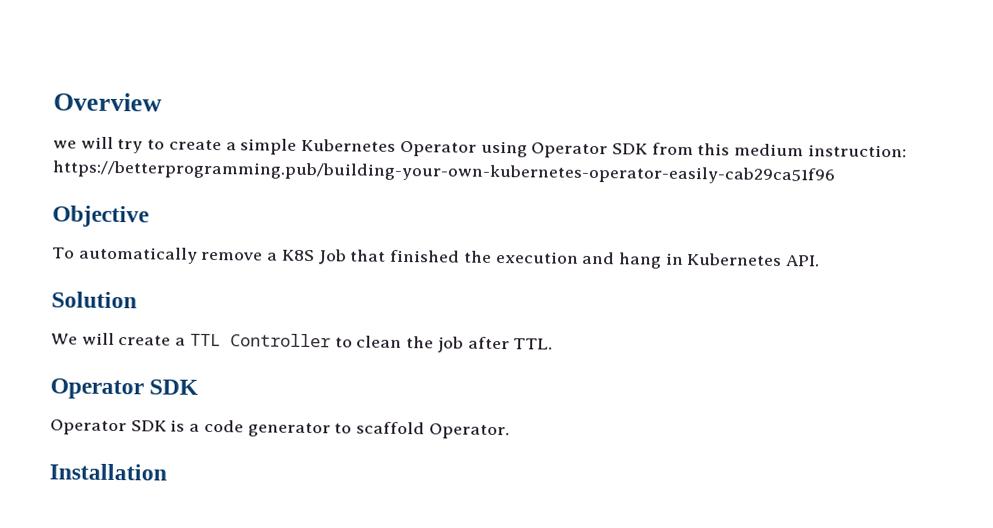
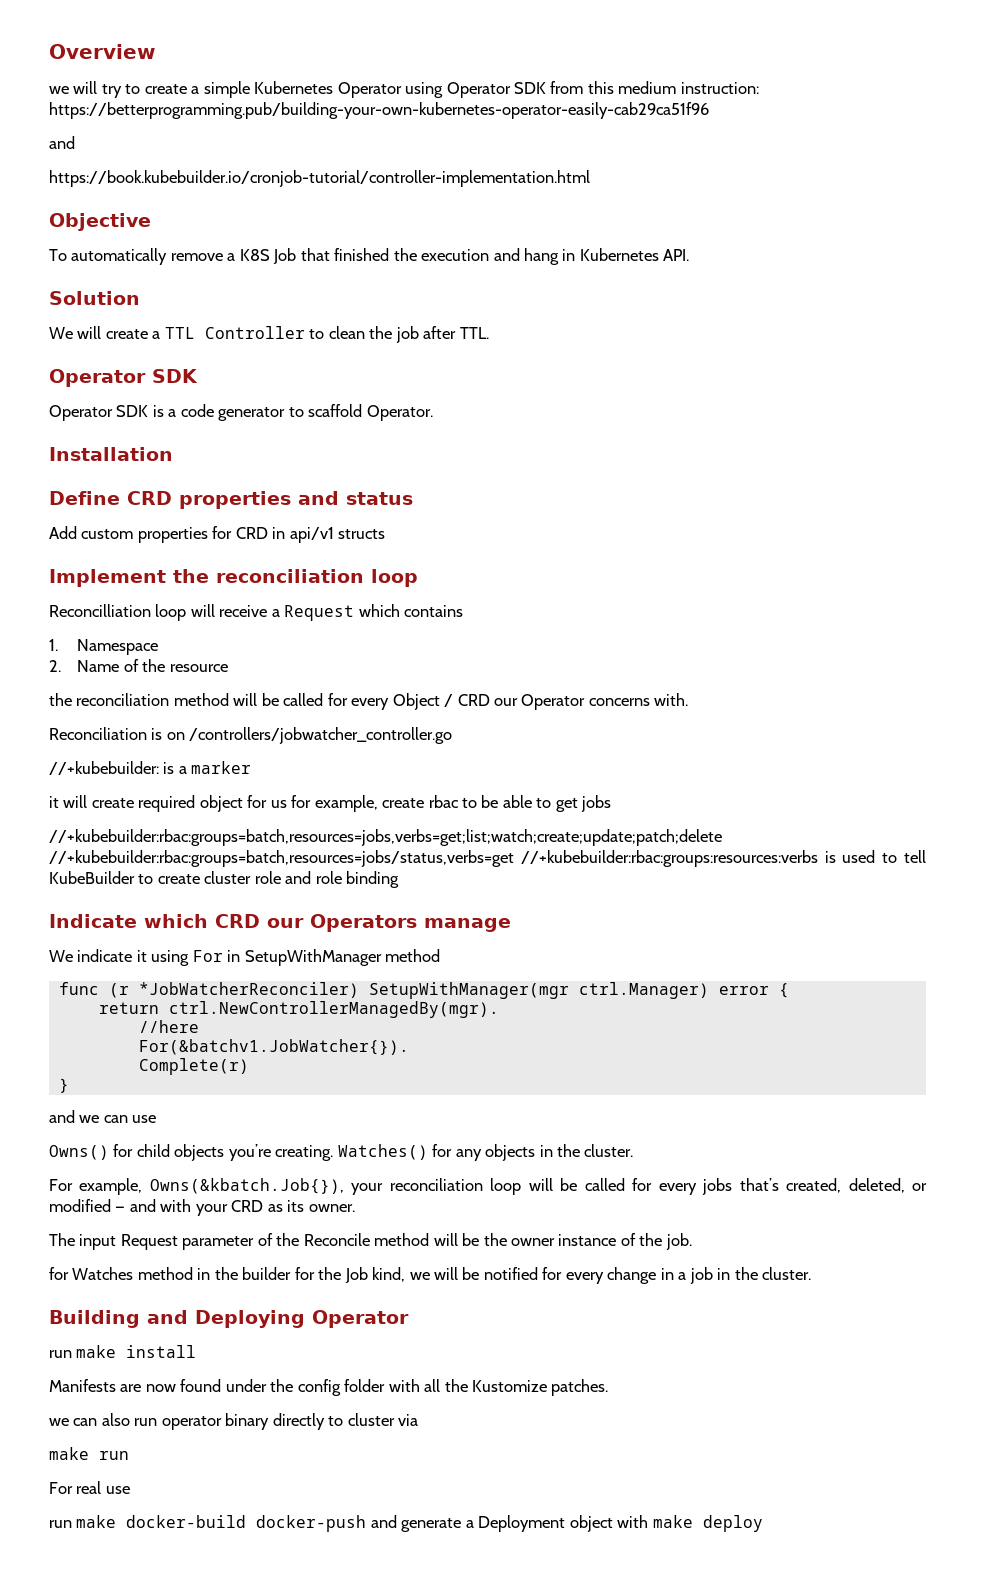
  we will try to create a simple Kubernetes Operator using Operator SDK from this medium instruction: https://betterprogramming.pub/building-your-own-kubernetes-operator-easily-cab29ca51f96
+ and
+ https://book.kubebuilder.io/cronjob-tutorial/controller-implementation.html
+ Define CRD properties and status
+ Add custom properties for CRD in api/v1 structs
+ Implement the reconciliation loop
+ Reconcilliation loop will receive a Request which contains
+ 1. Namespace
+ 2. Name of the resource
+ the reconciliation method will be called for every Object / CRD our Operator concerns with.
+ Reconciliation is on /controllers/jobwatcher_controller.go
+ //+kubebuilder: is a marker
+ it will create required object for us for example, create rbac to be able to get jobs
+ //+kubebuilder:rbac:groups=batch,resources=jobs,verbs=get;list;watch;create;update;patch;delete //+kubebuilder:rbac:groups=batch,resources=jobs/status,verbs=get //+kubebuilder:rbac:groups:resources:verbs is used to tell KubeBuilder to create cluster role and role binding
+ Indicate which CRD our Operators manage
+ We indicate it using For in SetupWithManager method
+ func (r *JobWatcherReconciler) SetupWithManager(mgr ctrl.Manager) error {
+ return ctrl.NewControllerManagedBy(mgr).
+ //here
+ For(&batchv1.JobWatcher{}).
+ Complete(r)
+ }
+ and we can use
+ Owns() for child objects you’re creating. Watches() for any objects in the cluster.
+ For example, Owns(&kbatch.Job{}), your reconciliation loop will be called for every jobs that’s created, deleted, or modified — and with your CRD as its owner.
+ The input Request parameter of the Reconcile method will be the owner instance of the job.
+ for Watches method in the builder for the Job kind, we will be notified for every change in a job in the cluster.
+ Building and Deploying Operator
+ run make install
+ Manifests are now found under the config folder with all the Kustomize patches.
+ we can also run operator binary directly to cluster via
+ make run
+ For real use
+ run make docker-build docker-push and generate a Deployment object with make deploy

